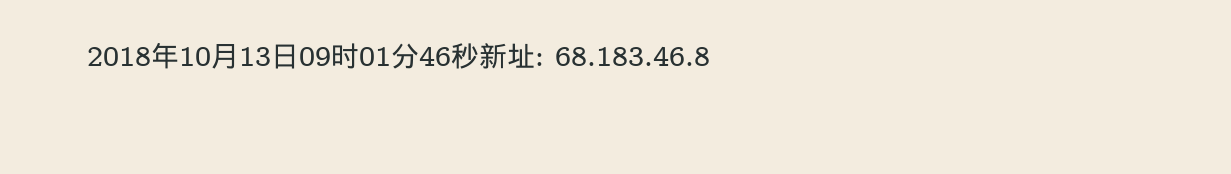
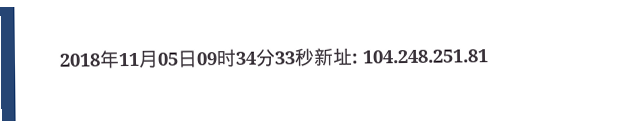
- 2018年10月13日09时01分46秒新址: 68.183.46.8
+ 2018年11月05日09时34分33秒新址: 104.248.251.81

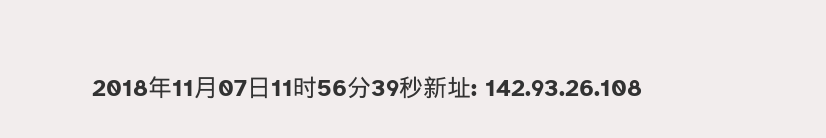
- 2018年11月05日09时34分33秒新址: 104.248.251.81
+ 2018年11月07日11时56分39秒新址: 142.93.26.108

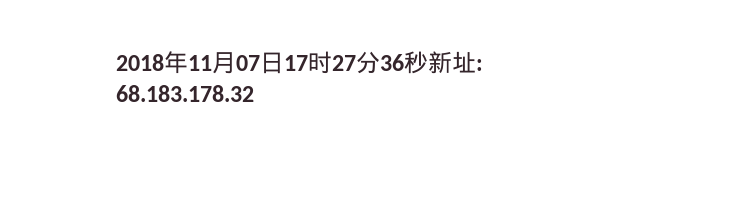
- 2018年11月07日11时56分39秒新址: 142.93.26.108
+ 2018年11月07日17时27分36秒新址: 68.183.178.32

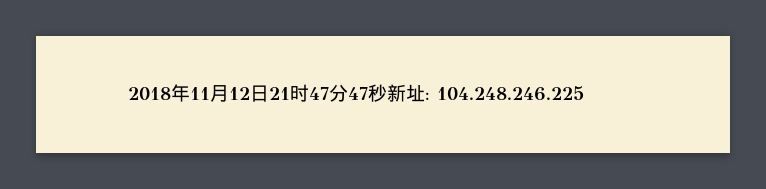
- 2018年11月07日17时27分36秒新址: 68.183.178.32
+ 2018年11月12日21时47分47秒新址: 104.248.246.225

